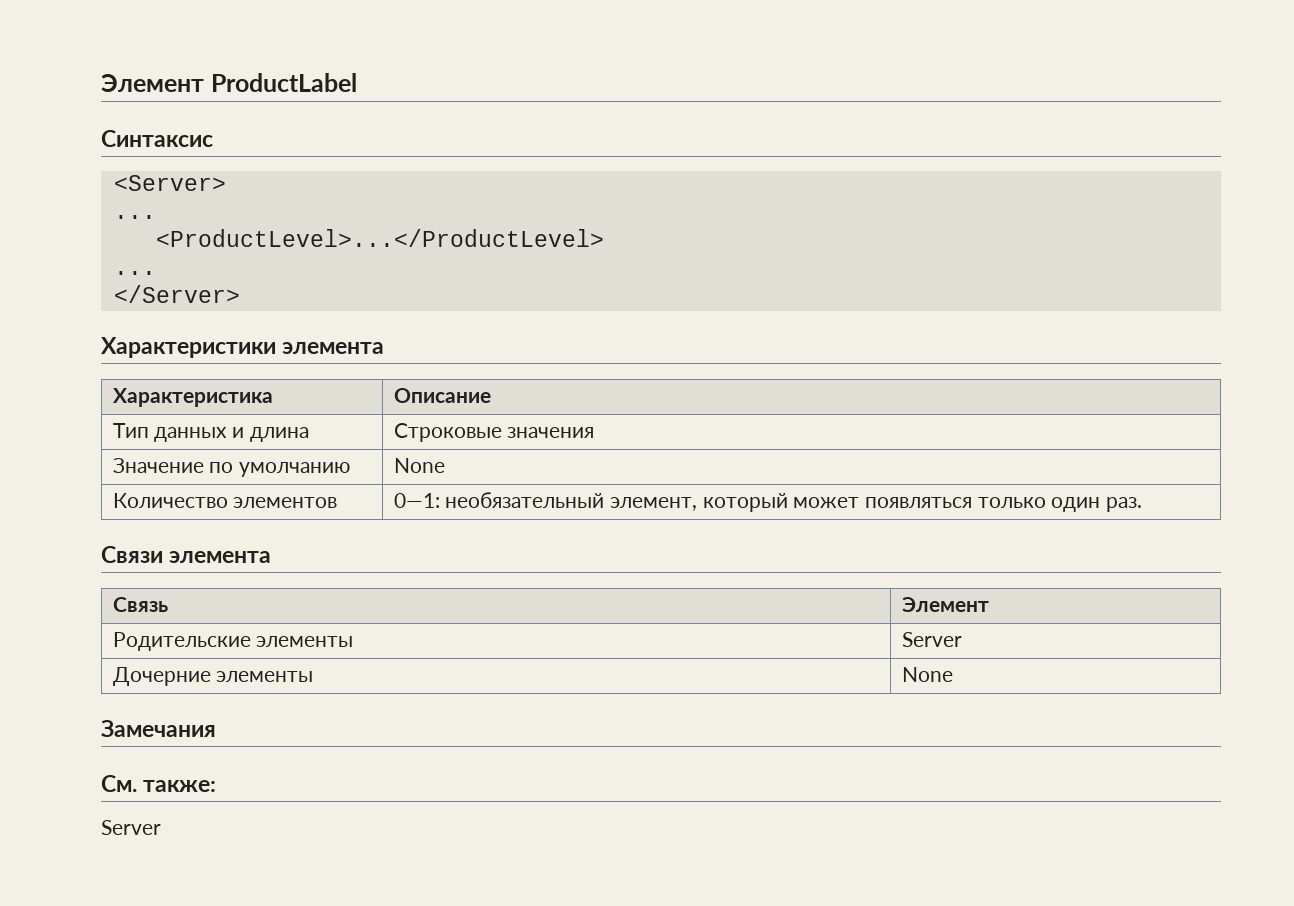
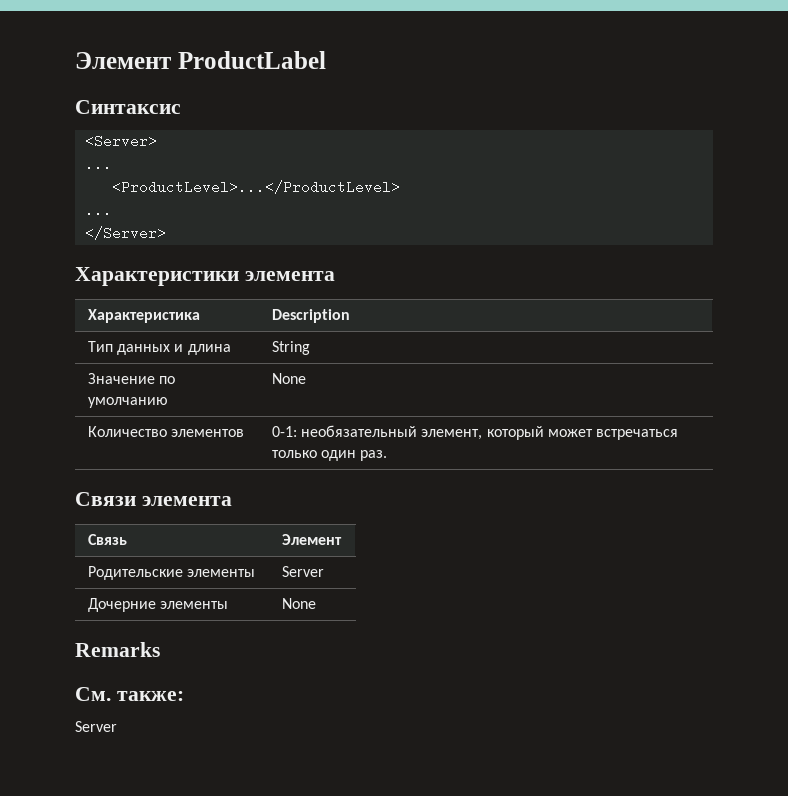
- Характеристика | Описание
+ Характеристика | Description
- Тип данных и длина | Строковые значения
+ Тип данных и длина | String
- Количество элементов | 0—1: необязательный элемент, который может появляться только один раз.
+ Количество элементов | 0-1: необязательный элемент, который может встречаться только один раз.
- Замечания
+ Remarks

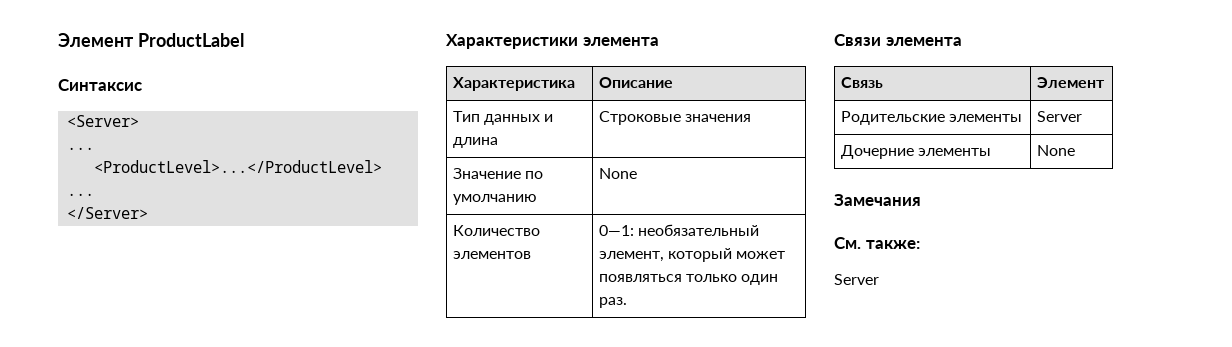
- Характеристика | Description
+ Характеристика | Описание
- Тип данных и длина | String
+ Тип данных и длина | Строковые значения
- Количество элементов | 0-1: необязательный элемент, который может встречаться только один раз.
+ Количество элементов | 0—1: необязательный элемент, который может появляться только один раз.
- Remarks
+ Замечания

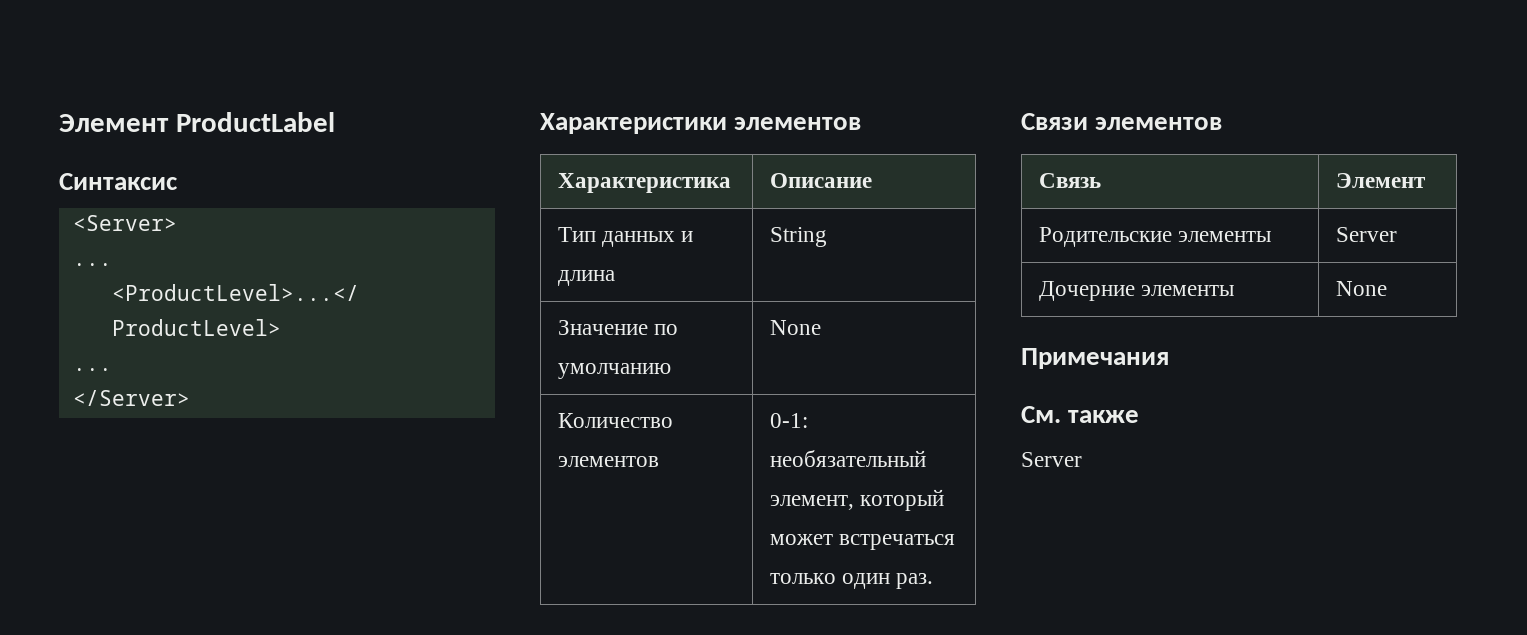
- Характеристики элемента
+ Характеристики элементов
- Тип данных и длина | Строковые значения
+ Тип данных и длина | String
- Количество элементов | 0—1: необязательный элемент, который может появляться только один раз.
+ Количество элементов | 0-1: необязательный элемент, который может встречаться только один раз.
- Связи элемента
+ Связи элементов
- Замечания
+ Примечания
- См. также:
+ См. также

